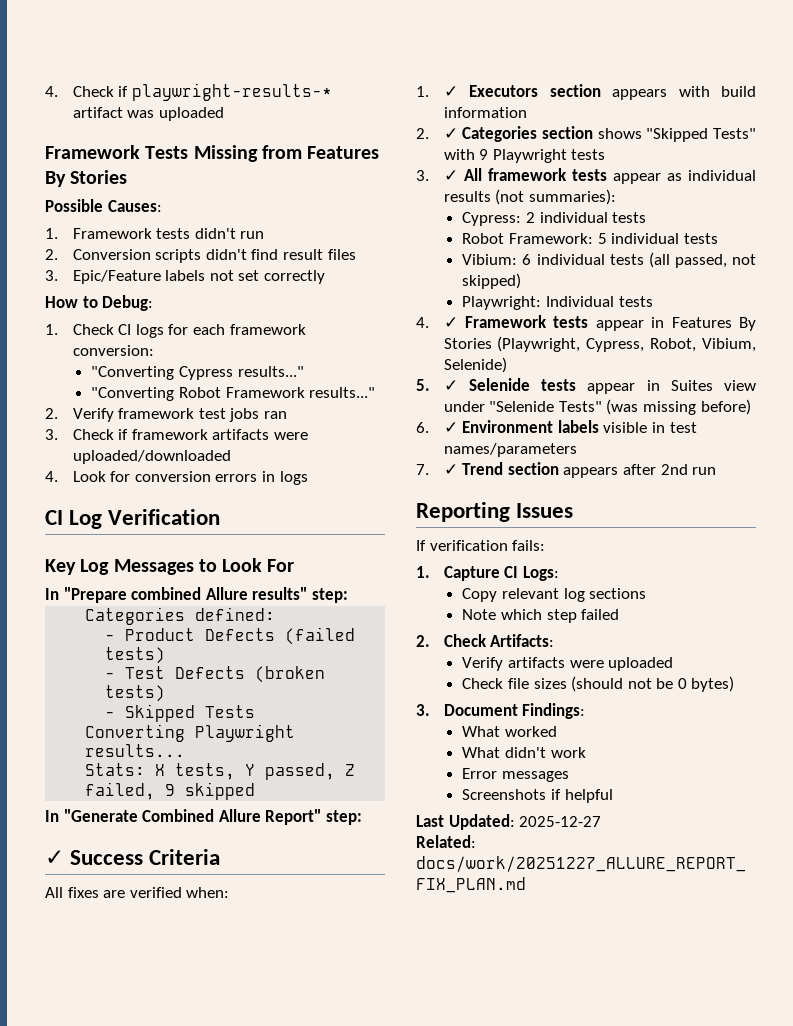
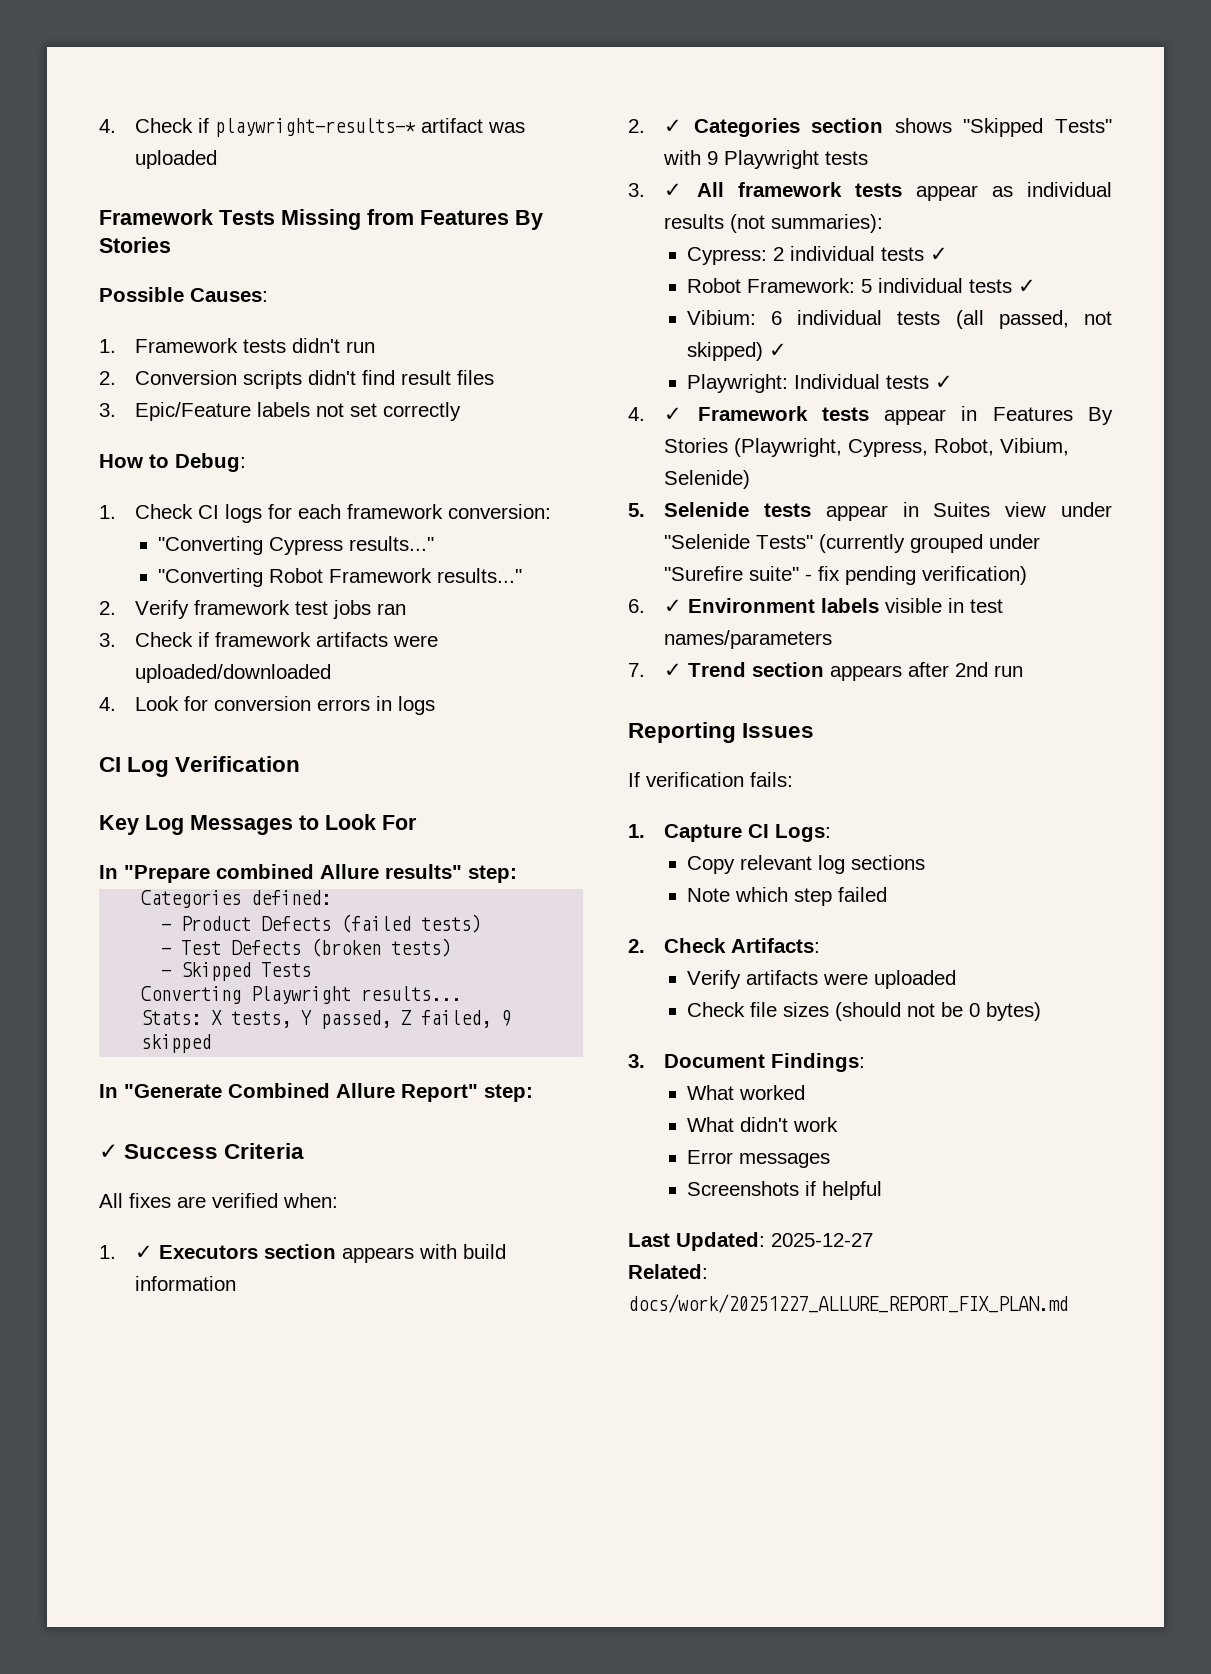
- Cypress: 2 individual tests
+ Cypress: 2 individual tests ✓
- Robot Framework: 5 individual tests
+ Robot Framework: 5 individual tests ✓
- Vibium: 6 individual tests (all passed, not skipped)
+ Vibium: 6 individual tests (all passed, not skipped) ✓
- Playwright: Individual tests
+ Playwright: Individual tests ✓
- 5. ✓ Selenide tests appear in Suites view under "Selenide Tests" (was missing before)
+ 5. Selenide tests appear in Suites view under "Selenide Tests" (currently grouped under "Surefire suite" - fix pending verification)

